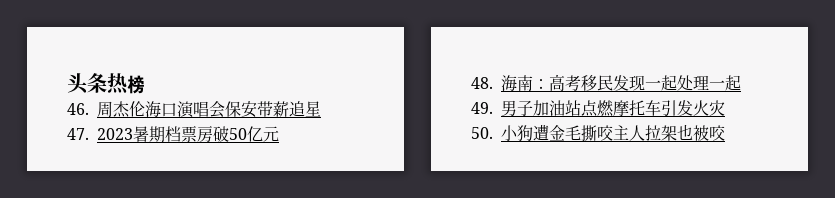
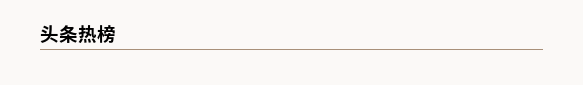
- 46.周杰伦海口演唱会保安带薪追星
- 47. 2023暑期档票房破50亿元
- 48.海南：高考移民发现一起处理一起
- 49.男子加油站点燃摩托车引发火灾
- 50.小狗遭金毛撕咬主人拉架也被咬

